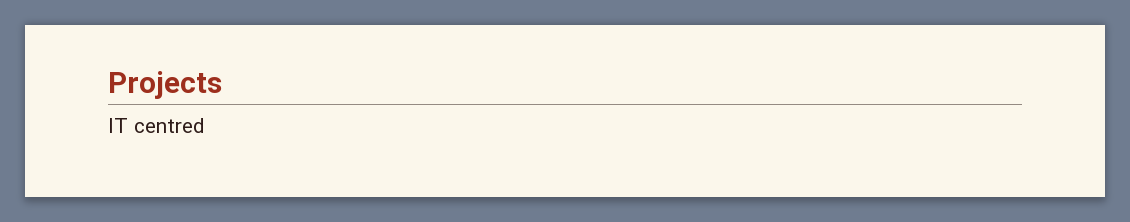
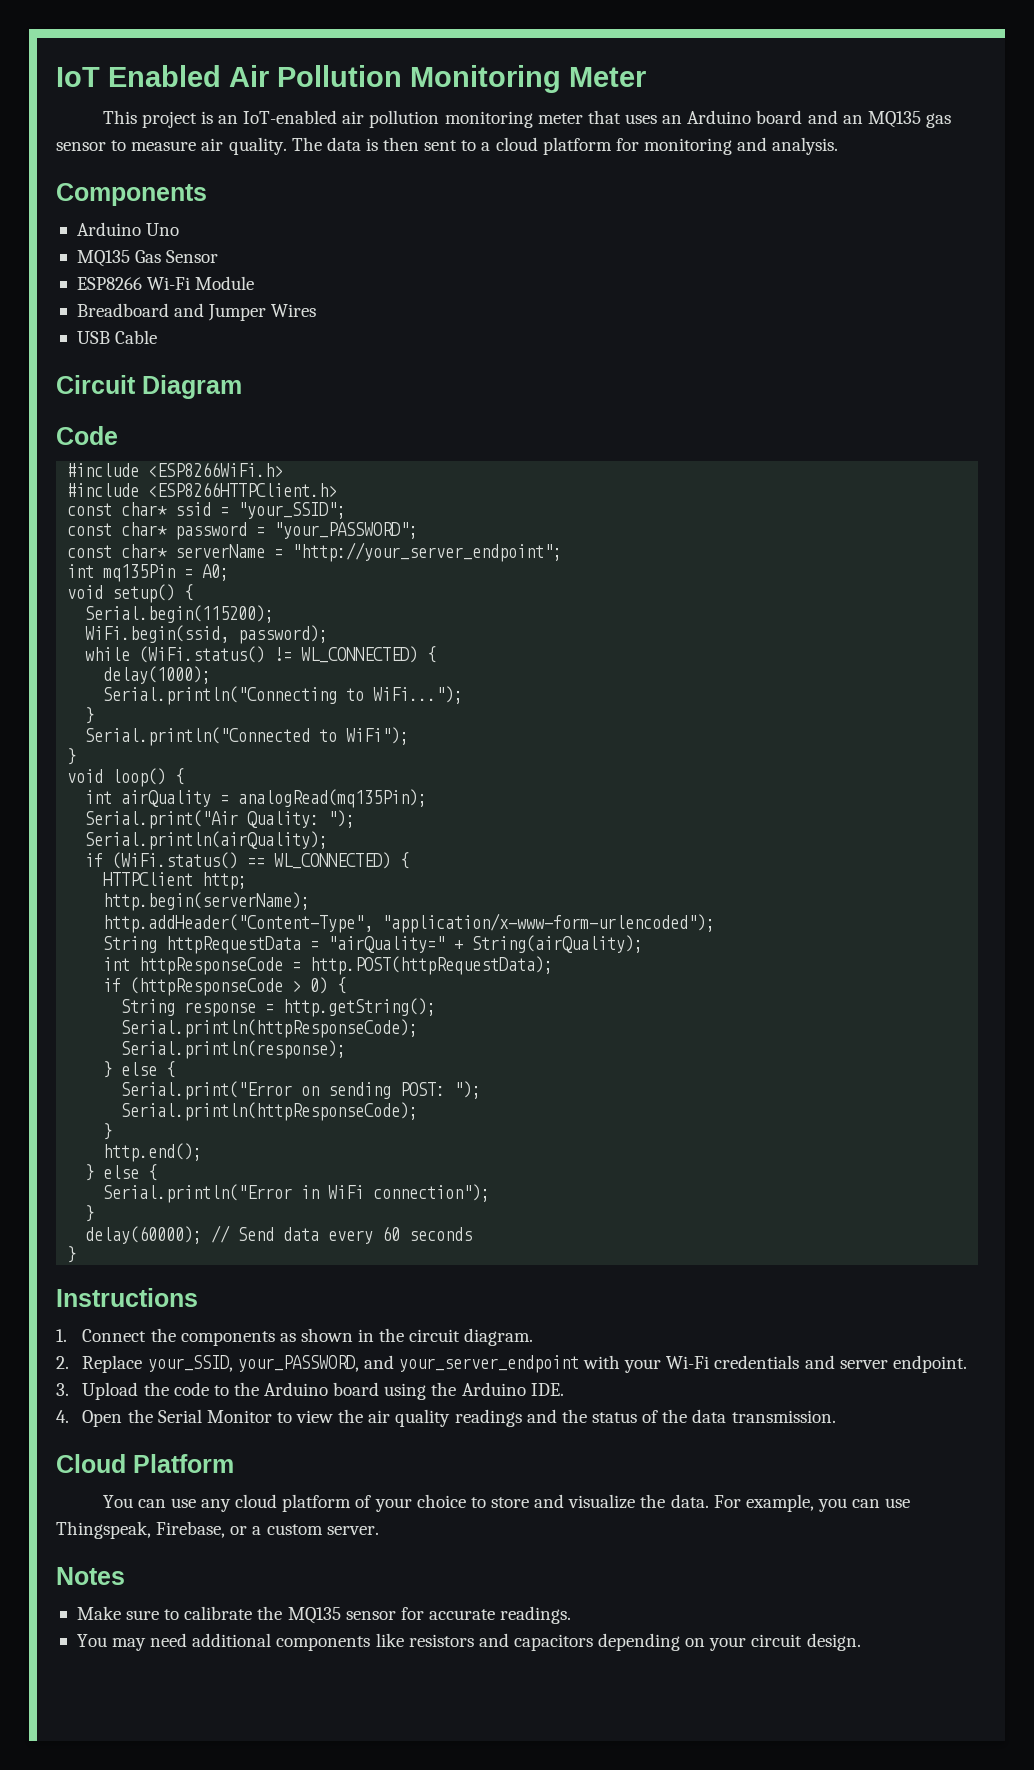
- Projects
- IT centred
+ IoT Enabled Air Pollution Monitoring Meter
+ This project is an IoT-enabled air pollution monitoring meter that uses an Arduino board and an MQ135 gas sensor to measure air quality. The data is then sent to a cloud platform for monitoring and analysis.
+ Components
+ Arduino Uno
+ MQ135 Gas Sensor
+ ESP8266 Wi-Fi Module
+ Breadboard and Jumper Wires
+ USB Cable
+ Circuit Diagram
+ Code
+ #include <ESP8266WiFi.h>
+ #include <ESP8266HTTPClient.h>
+ const char* ssid = "your_SSID";
+ const char* password = "your_PASSWORD";
+ const char* serverName = "http://your_server_endpoint";
+ int mq135Pin = A0;
+ void setup() {
+ Serial.begin(115200);
+ WiFi.begin(ssid, password);
+ while (WiFi.status() != WL_CONNECTED) {
+ delay(1000);
+ Serial.println("Connecting to WiFi...");
+ }
+ Serial.println("Connected to WiFi");
+ }
+ void loop() {
+ int airQuality = analogRead(mq135Pin);
+ Serial.print("Air Quality: ");
+ Serial.println(airQuality);
+ if (WiFi.status() == WL_CONNECTED) {
+ HTTPClient http;
+ http.begin(serverName);
+ http.addHeader("Content-Type", "application/x-www-form-urlencoded");
+ String httpRequestData = "airQuality=" + String(airQuality);
+ int httpResponseCode = http.POST(httpRequestData);
+ if (httpResponseCode > 0) {
+ String response = http.getString();
+ Serial.println(httpResponseCode);
+ Serial.println(response);
+ } else {
+ Serial.print("Error on sending POST: ");
+ Serial.println(httpResponseCode);
+ }
+ http.end();
+ } else {
+ Serial.println("Error in WiFi connection");
+ }
+ delay(60000); // Send data every 60 seconds
+ }
+ Instructions
+ 1. Connect the components as shown in the circuit diagram.
+ 2. Replace your_SSID, your_PASSWORD, and your_server_endpoint with your Wi-Fi credentials and server endpoint.
+ 3. Upload the code to the Arduino board using the Arduino IDE.
+ 4. Open the Serial Monitor to view the air quality readings and the status of the data transmission.
+ Cloud Platform
+ You can use any cloud platform of your choice to store and visualize the data. For example, you can use Thingspeak, Firebase, or a custom server.
+ Notes
+ Make sure to calibrate the MQ135 sensor for accurate readings.
+ You may need additional components like resistors and capacitors depending on your circuit design.

